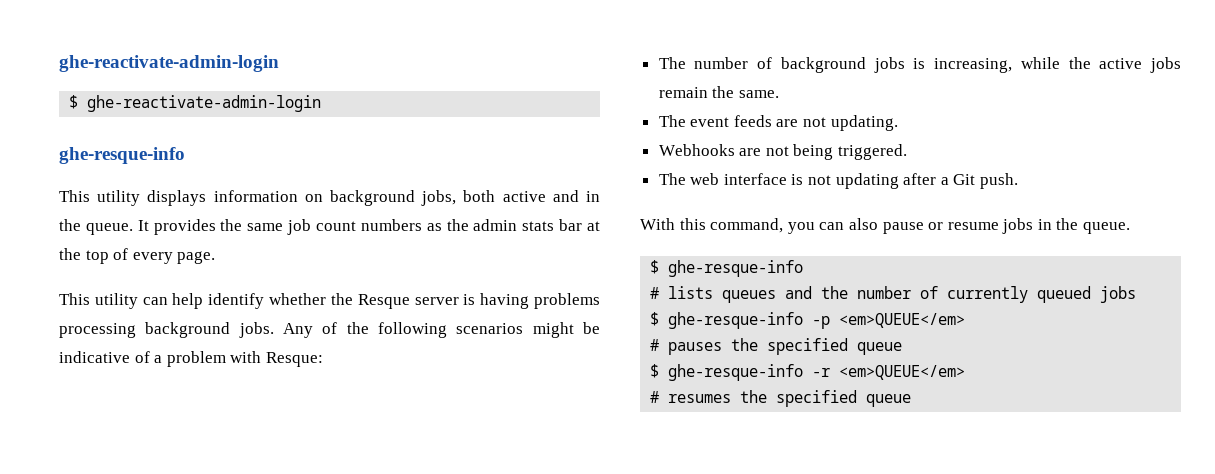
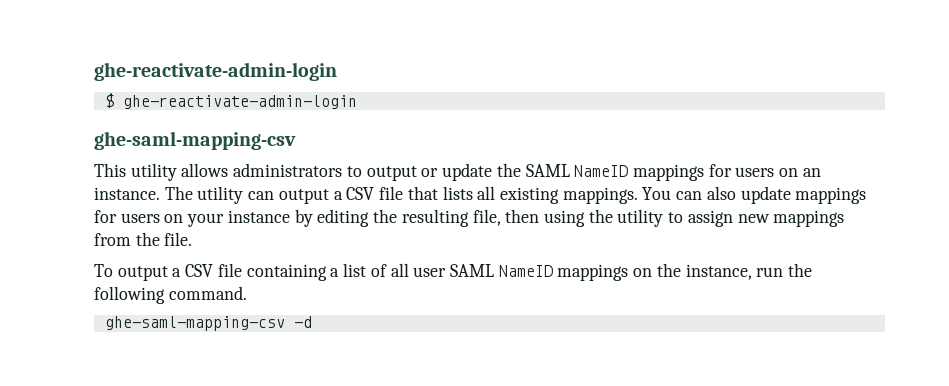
  $ ghe-reactivate-admin-login
- ghe-resque-info
- This utility displays information on background jobs, both active and in the queue. It provides the same job count numbers as the admin stats bar at the top of every page.
- This utility can help identify whether the Resque server is having problems processing background jobs. Any of the following scenarios might be indicative of a problem with Resque:
- The number of background jobs is increasing, while the active jobs remain the same.
- The event feeds are not updating.
- Webhooks are not being triggered.
- The web interface is not updating after a Git push.
- With this command, you can also pause or resume jobs in the queue.
- $ ghe-resque-info
- # lists queues and the number of currently queued jobs
- $ ghe-resque-info -p <em>QUEUE</em>
- # pauses the specified queue
- $ ghe-resque-info -r <em>QUEUE</em>
- # resumes the specified queue
+ ghe-saml-mapping-csv
+ This utility allows administrators to output or update the SAML NameID mappings for users on an instance. The utility can output a CSV file that lists all existing mappings. You can also update mappings for users on your instance by editing the resulting file, then using the utility to assign new mappings from the file.
+ To output a CSV file containing a list of all user SAML NameID mappings on the instance, run the following command.
+ ghe-saml-mapping-csv -d

